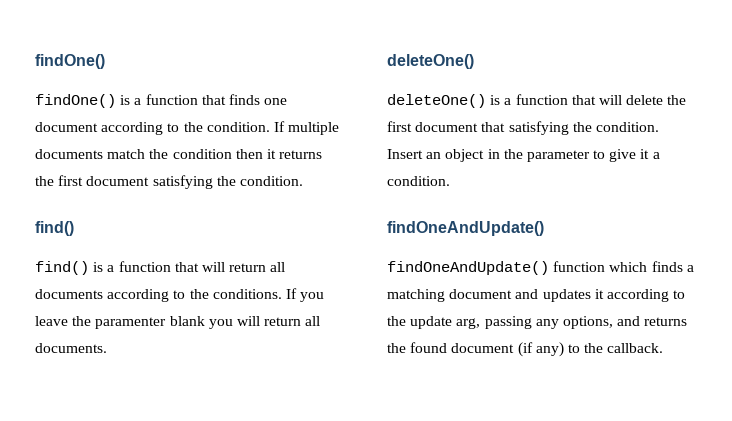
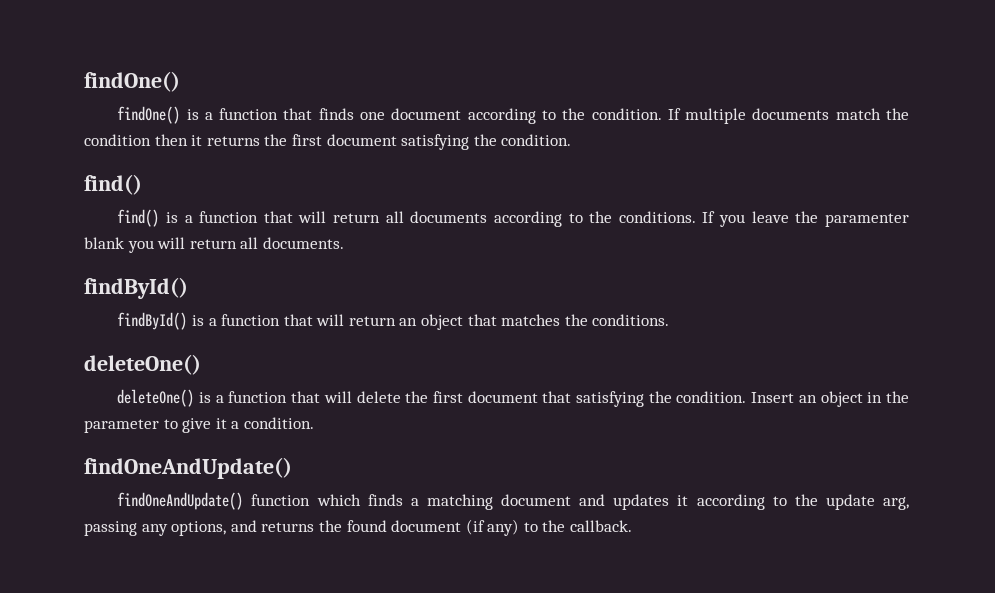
  If you leave the paramenter blank you will return all documents.
+ findById()
+ findById() is a function that will return an object that matches the conditions.

